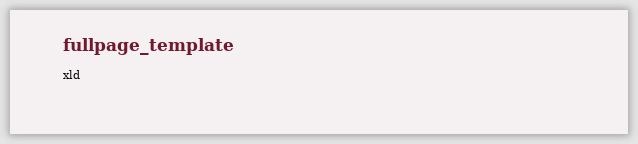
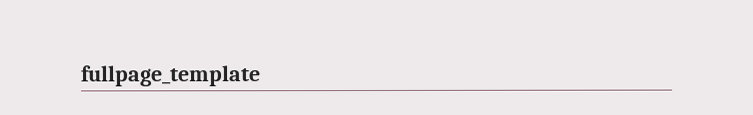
- xld

